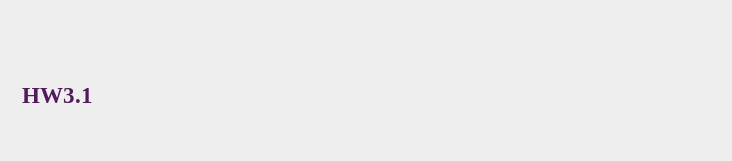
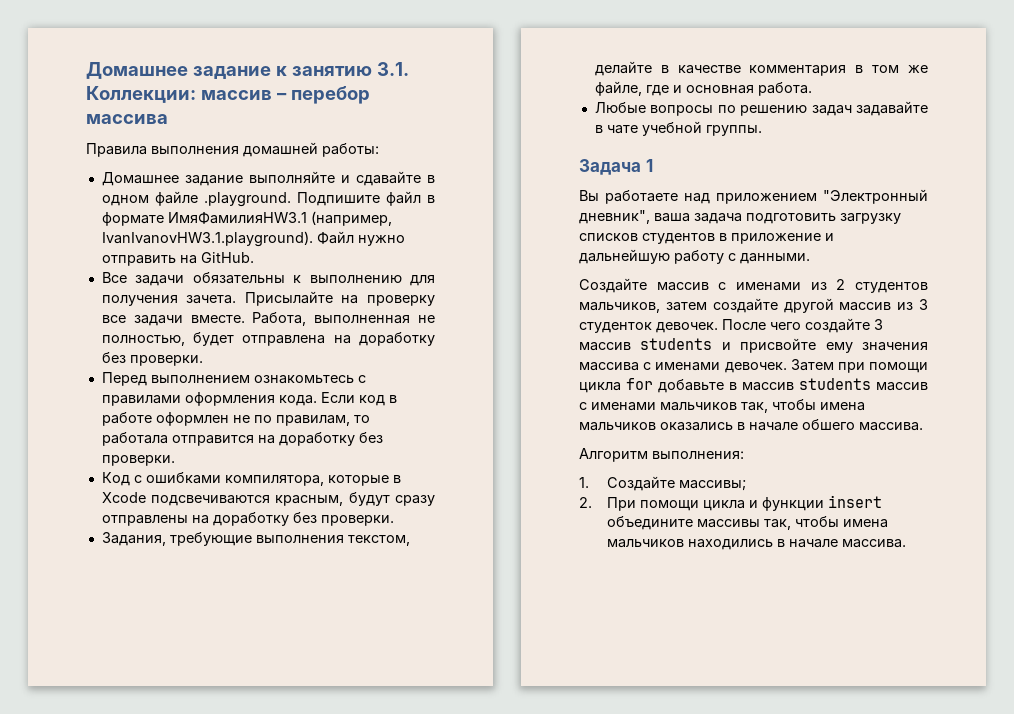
- HW3.1
+ Домашнее задание к занятию 3.1. Коллекции: массив – перебор массива
+ Правила выполнения домашней работы:
+ Домашнее задание выполняйте и сдавайте в одном файле .playground. Подпишите файл в формате ИмяФамилияHW3.1 (например, IvanIvanovHW3.1.playground). Файл нужно отправить на GitHub.
+ Все задачи обязательны к выполнению для получения зачета. Присылайте на проверку все задачи вместе. Работа, выполненная не полностью, будет отправлена на доработку без проверки.
+ Перед выполнением ознакомьтесь с правилами оформления кода. Если код в работе оформлен не по правилам, то работала отправится на доработку без проверки.
+ Код с ошибками компилятора, которые в Xcode подсвечиваются красным, будут сразу отправлены на доработку без проверки.
+ Задания, требующие выполнения текстом, делайте в качестве комментария в том же файле, где и основная работа.
+ Любые вопросы по решению задач задавайте в чате учебной группы.
+ Задача 1
+ Вы работаете над приложением "Электронный дневник", ваша задача подготовить загрузку списков студентов в приложение и дальнейшую работу с данными.
+ Создайте массив с именами из 2 студентов мальчиков, затем создайте другой массив из 3 студенток девочек. После чего создайте 3 массив students и присвойте ему значения массива с именами девочек. Затем при помощи цикла for добавьте в массив students массив с именами мальчиков так, чтобы имена мальчиков оказались в начале обшего массива.
+ Алгоритм выполнения:
+ 1. Создайте массивы;
+ 2. При помощи цикла и функции insert объедините массивы так, чтобы имена мальчиков находились в начале массива.

